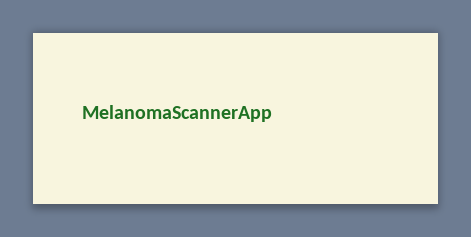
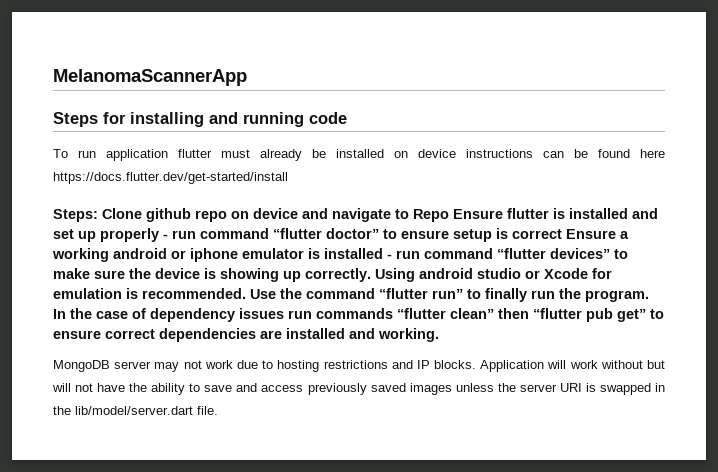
+ Steps for installing and running code
+ To run application flutter must already be installed on device instructions can be found here https://docs.flutter.dev/get-started/install
+ Steps: Clone github repo on device and navigate to Repo Ensure flutter is installed and set up properly - run command “flutter doctor” to ensure setup is correct Ensure a working android or iphone emulator is installed - run command “flutter devices” to make sure the device is showing up correctly. Using android studio or Xcode for emulation is recommended. Use the command “flutter run” to finally run the program. In the case of dependency issues run commands “flutter clean” then “flutter pub get” to ensure correct dependencies are installed and working.
+ MongoDB server may not work due to hosting restrictions and IP blocks. Application will work without but will not have the ability to save and access previously saved images unless the server URI is swapped in the lib/model/server.dart file.

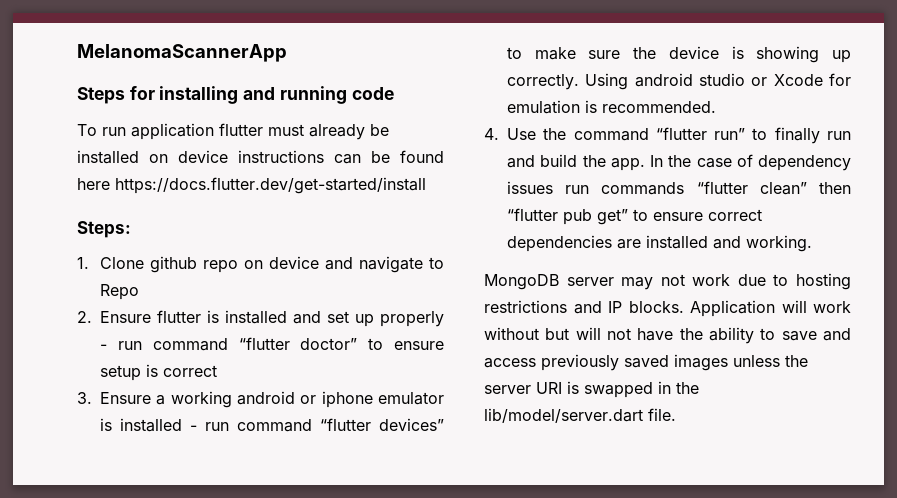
- Steps: Clone github repo on device and navigate to Repo Ensure flutter is installed and set up properly - run command “flutter doctor” to ensure setup is correct Ensure a working android or iphone emulator is installed - run command “flutter devices” to make sure the device is showing up correctly.
+ Steps:
+ 1. Clone github repo on device and navigate to Repo
+ 2. Ensure flutter is installed and set up properly - run command “flutter doctor” to ensure setup is correct
+ 3. Ensure a working android or iphone emulator is installed - run command “flutter devices” to make sure the device is showing up correctly.
- Using android studio or Xcode for emulation is recommended. Use the command “flutter run” to finally run the program.
+ Using android studio or Xcode for emulation is recommended.
+ 4. Use the command “flutter run” to finally run and build the app.

